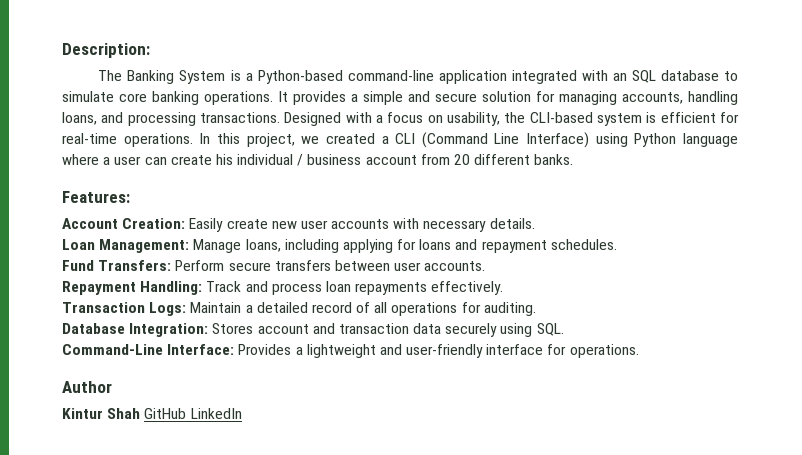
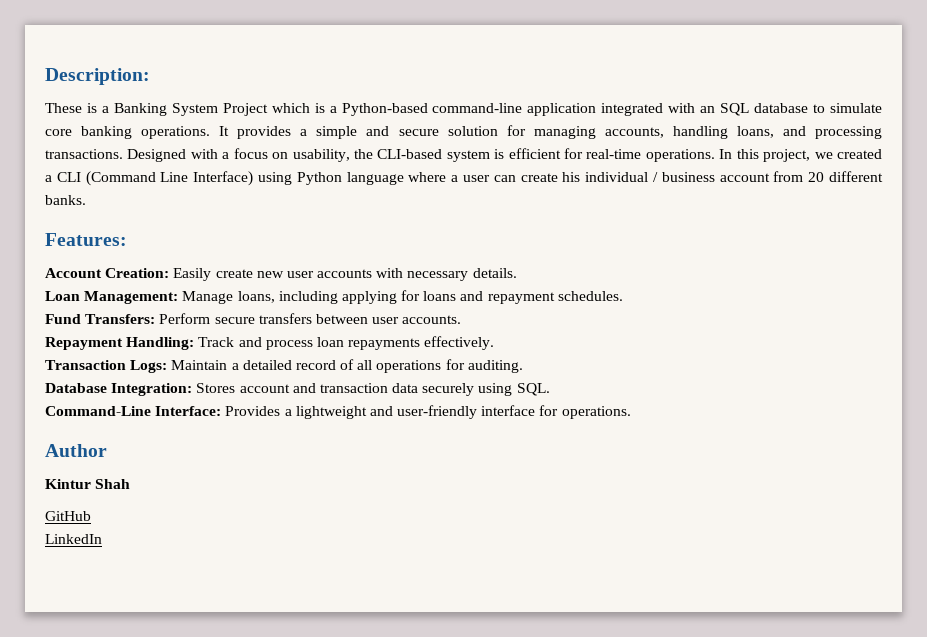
- The Banking System is a Python-based command-line application integrated with an SQL database to simulate core banking operations.
+ These is a Banking System Project which is a Python-based command-line application integrated with an SQL database to simulate core banking operations.
- Kintur Shah GitHub LinkedIn
+ Kintur Shah
+ GitHub
+ LinkedIn

